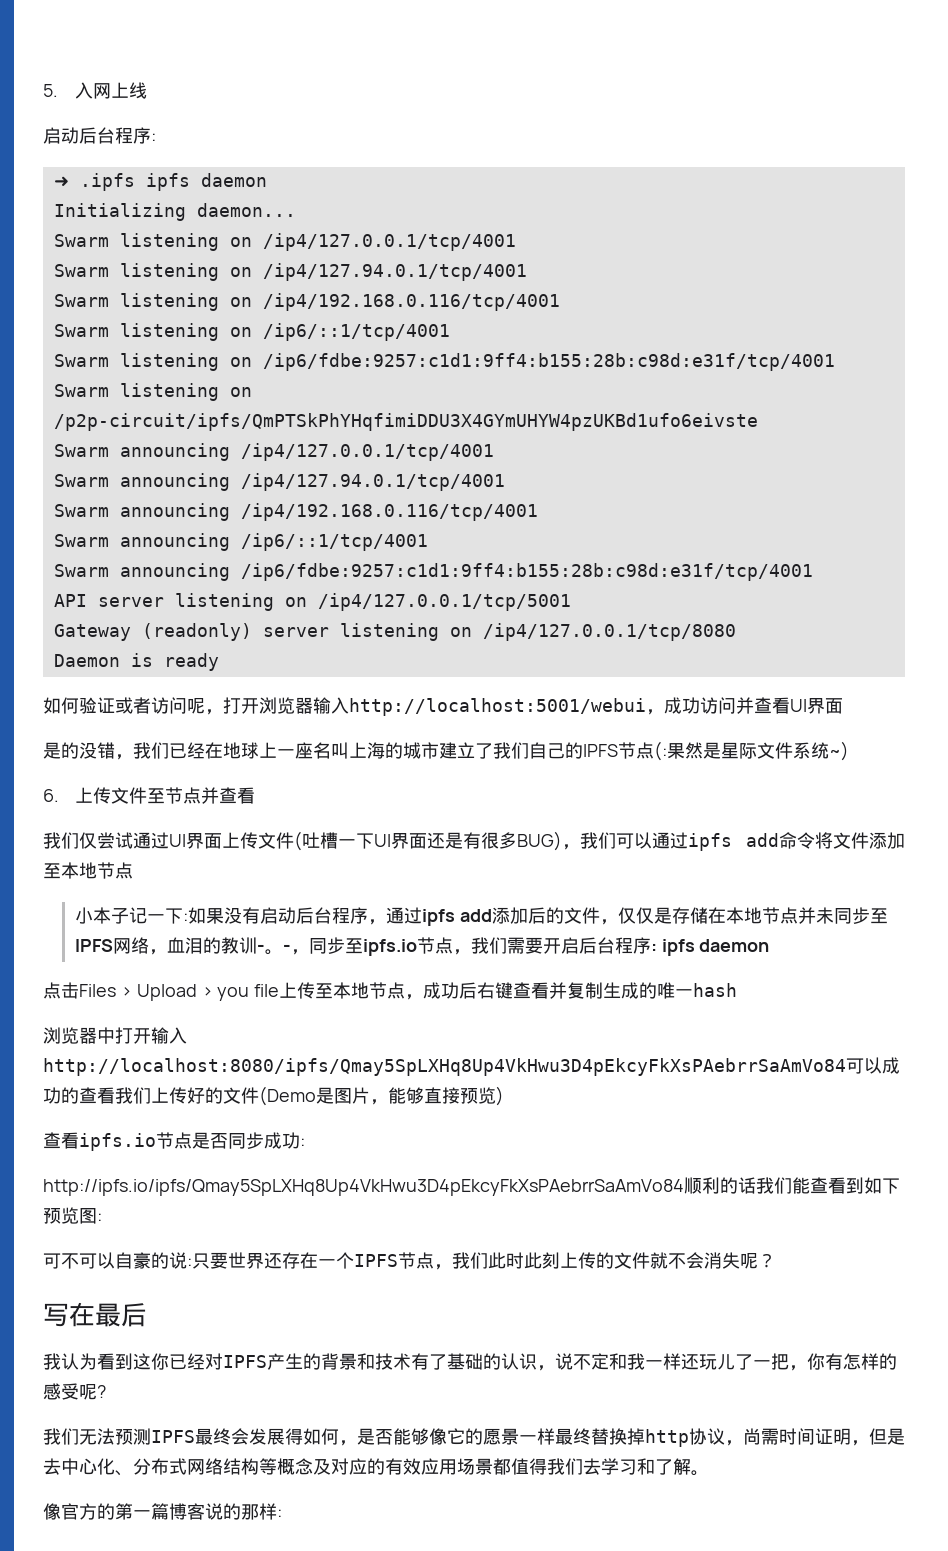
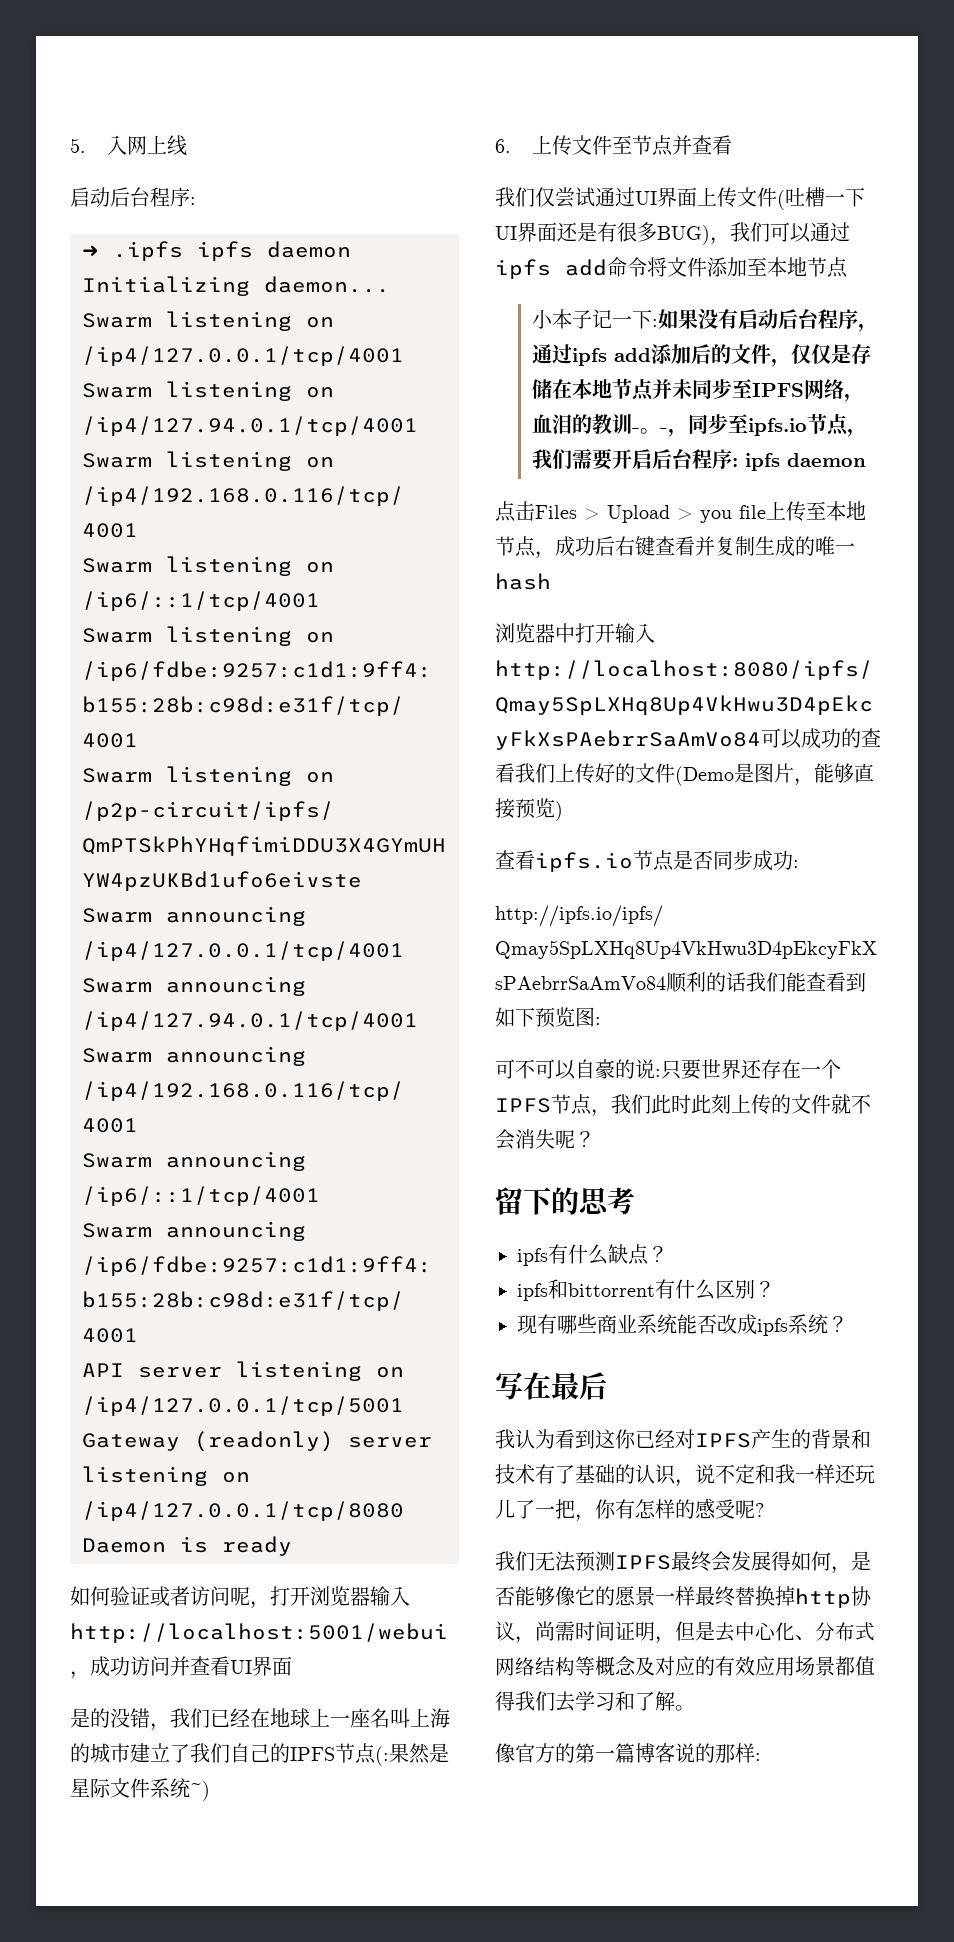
+ 留下的思考
+ ipfs有什么缺点？
+ ipfs和bittorrent有什么区别？
+ 现有哪些商业系统能否改成ipfs系统？

